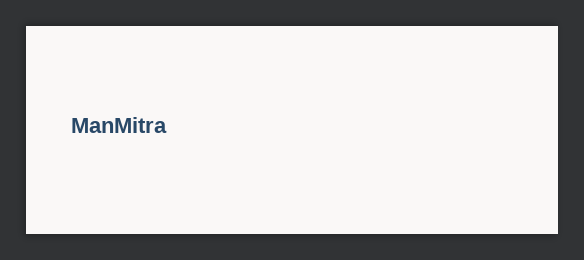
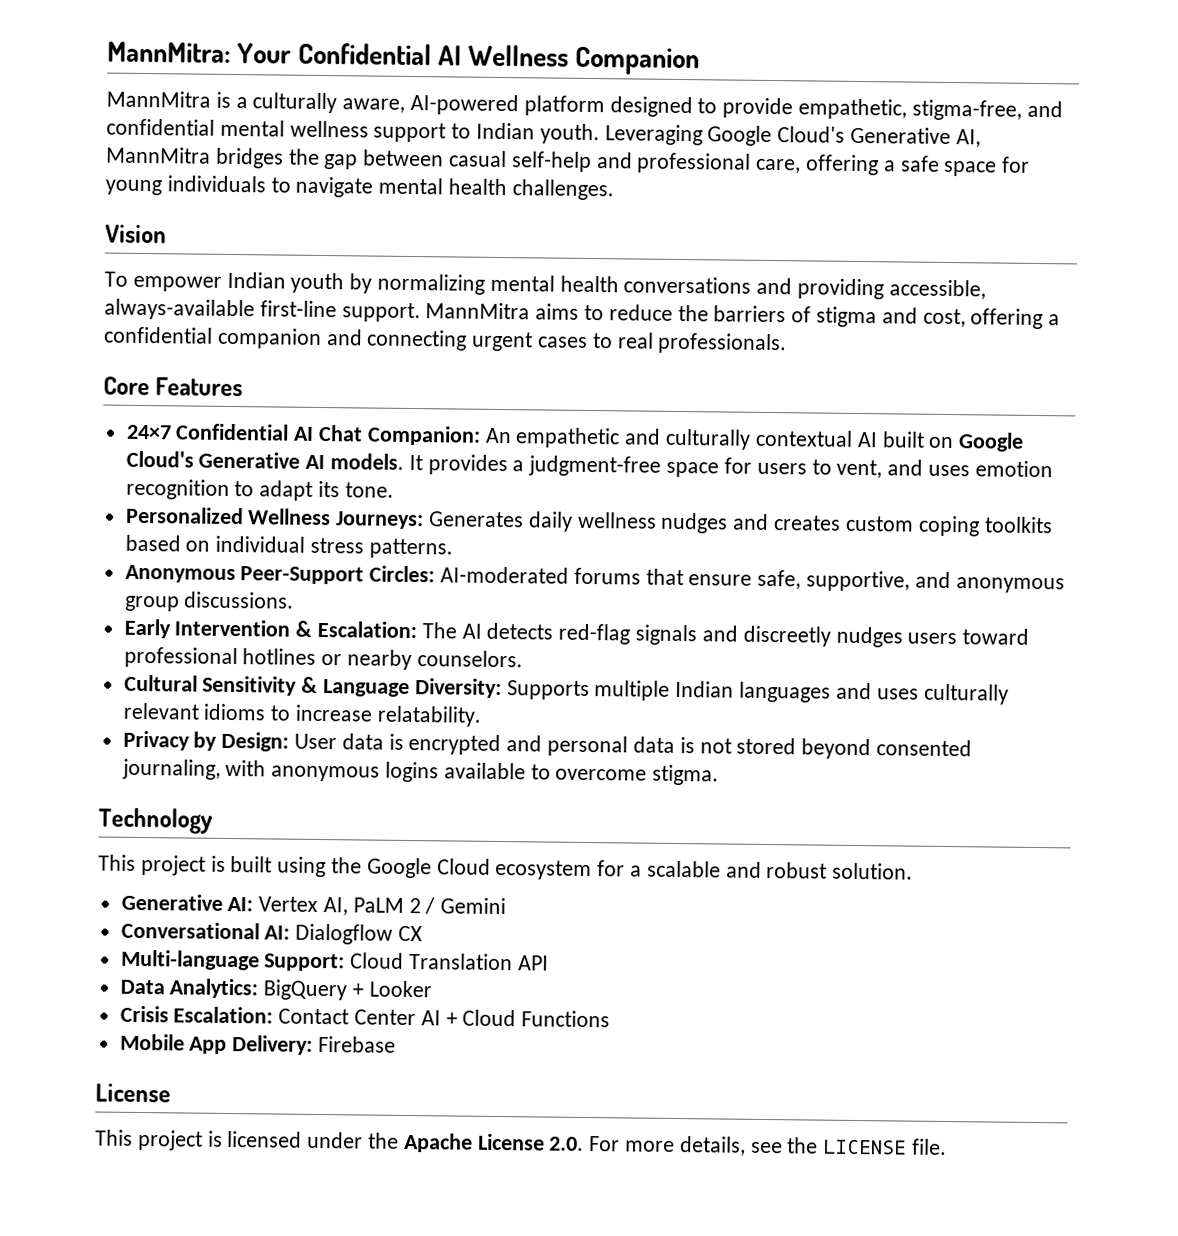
- ManMitra
+ MannMitra: Your Confidential AI Wellness Companion
+ MannMitra is a culturally aware, AI-powered platform designed to provide empathetic, stigma-free, and confidential mental wellness support to Indian youth. Leveraging Google Cloud's Generative AI, MannMitra bridges the gap between casual self-help and professional care, offering a safe space for young individuals to navigate mental health challenges.
+ Vision
+ To empower Indian youth by normalizing mental health conversations and providing accessible, always-available first-line support. MannMitra aims to reduce the barriers of stigma and cost, offering a confidential companion and connecting urgent cases to real professionals.
+ Core Features
+ 24×7 Confidential AI Chat Companion: An empathetic and culturally contextual AI built on Google Cloud's Generative AI models. It provides a judgment-free space for users to vent, and uses emotion recognition to adapt its tone.
+ Personalized Wellness Journeys: Generates daily wellness nudges and creates custom coping toolkits based on individual stress patterns.
+ Anonymous Peer-Support Circles: AI-moderated forums that ensure safe, supportive, and anonymous group discussions.
+ Early Intervention & Escalation: The AI detects red-flag signals and discreetly nudges users toward professional hotlines or nearby counselors.
+ Cultural Sensitivity & Language Diversity: Supports multiple Indian languages and uses culturally relevant idioms to increase relatability.
+ Privacy by Design: User data is encrypted and personal data is not stored beyond consented journaling, with anonymous logins available to overcome stigma.
+ Technology
+ This project is built using the Google Cloud ecosystem for a scalable and robust solution.
+ Generative AI: Vertex AI, PaLM 2 / Gemini
+ Conversational AI: Dialogflow CX
+ Multi-language Support: Cloud Translation API
+ Data Analytics: BigQuery + Looker
+ Crisis Escalation: Contact Center AI + Cloud Functions
+ Mobile App Delivery: Firebase
+ License
+ This project is licensed under the Apache License 2.0. For more details, see the LICENSE file.

